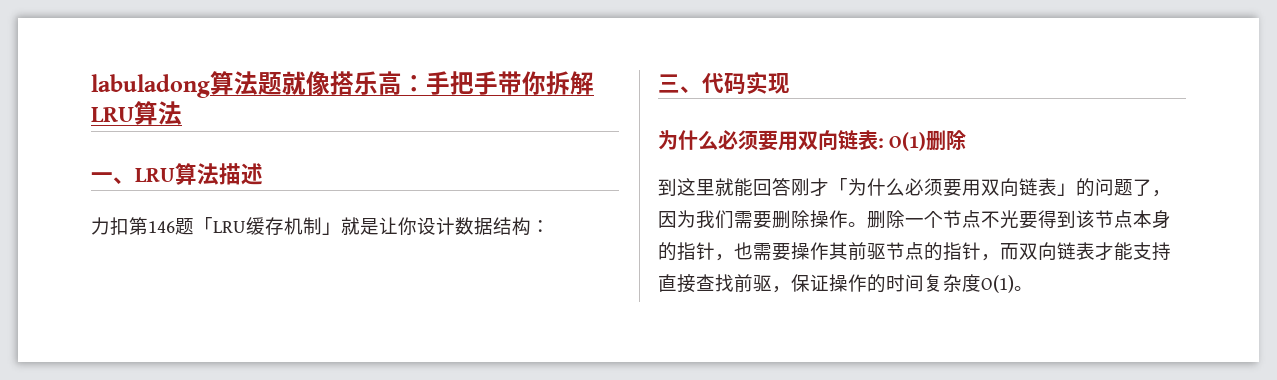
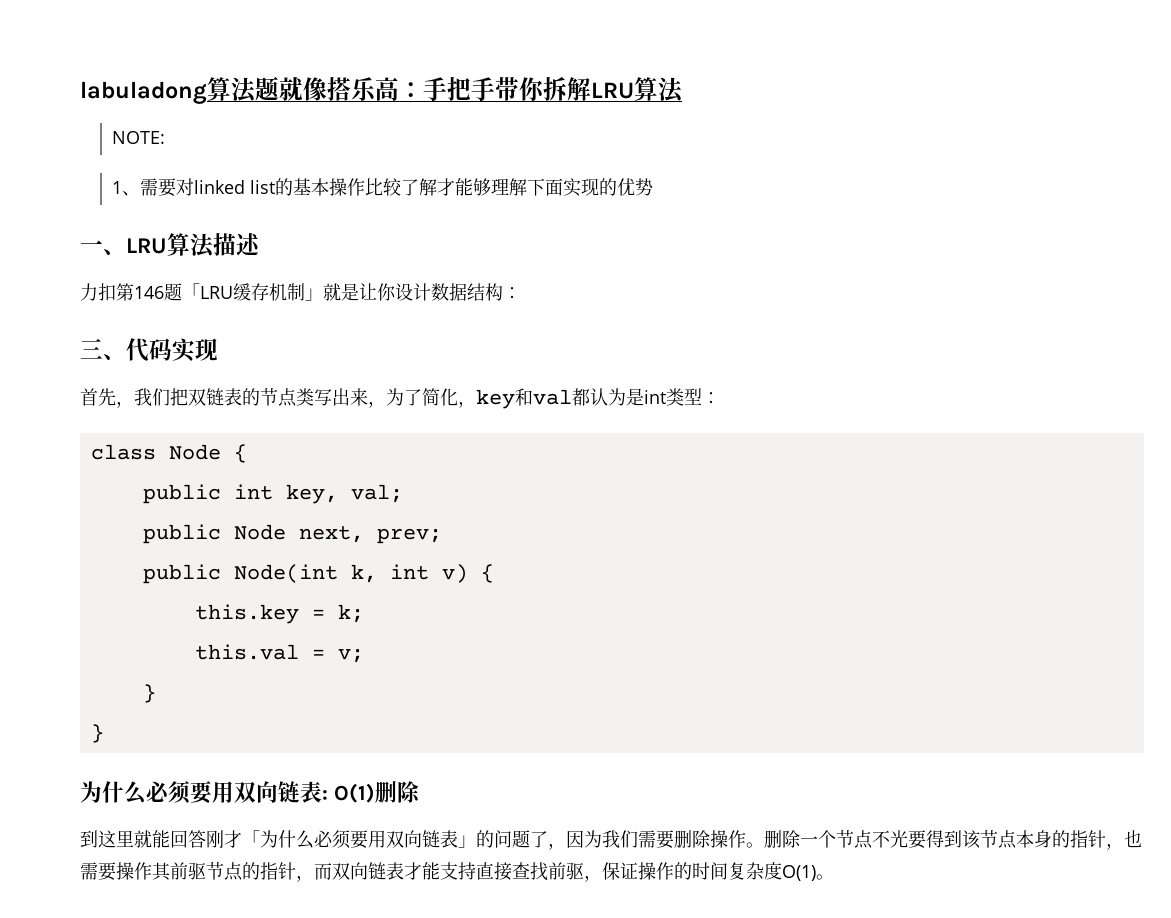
+ NOTE:
+ 1、需要对linked list的基本操作比较了解才能够理解下面实现的优势
+ 首先，我们把双链表的节点类写出来，为了简化，key和val都认为是int类型：
+ class Node {
+ public int key, val;
+ public Node next, prev;
+ public Node(int k, int v) {
+ this.key = k;
+ this.val = v;
+ }
+ }

